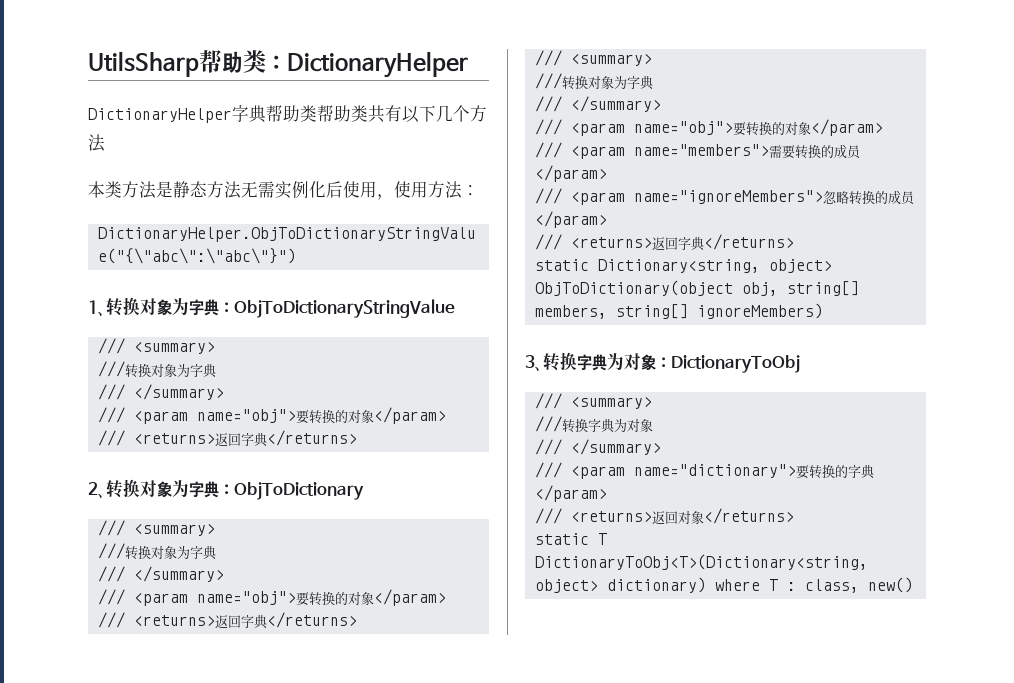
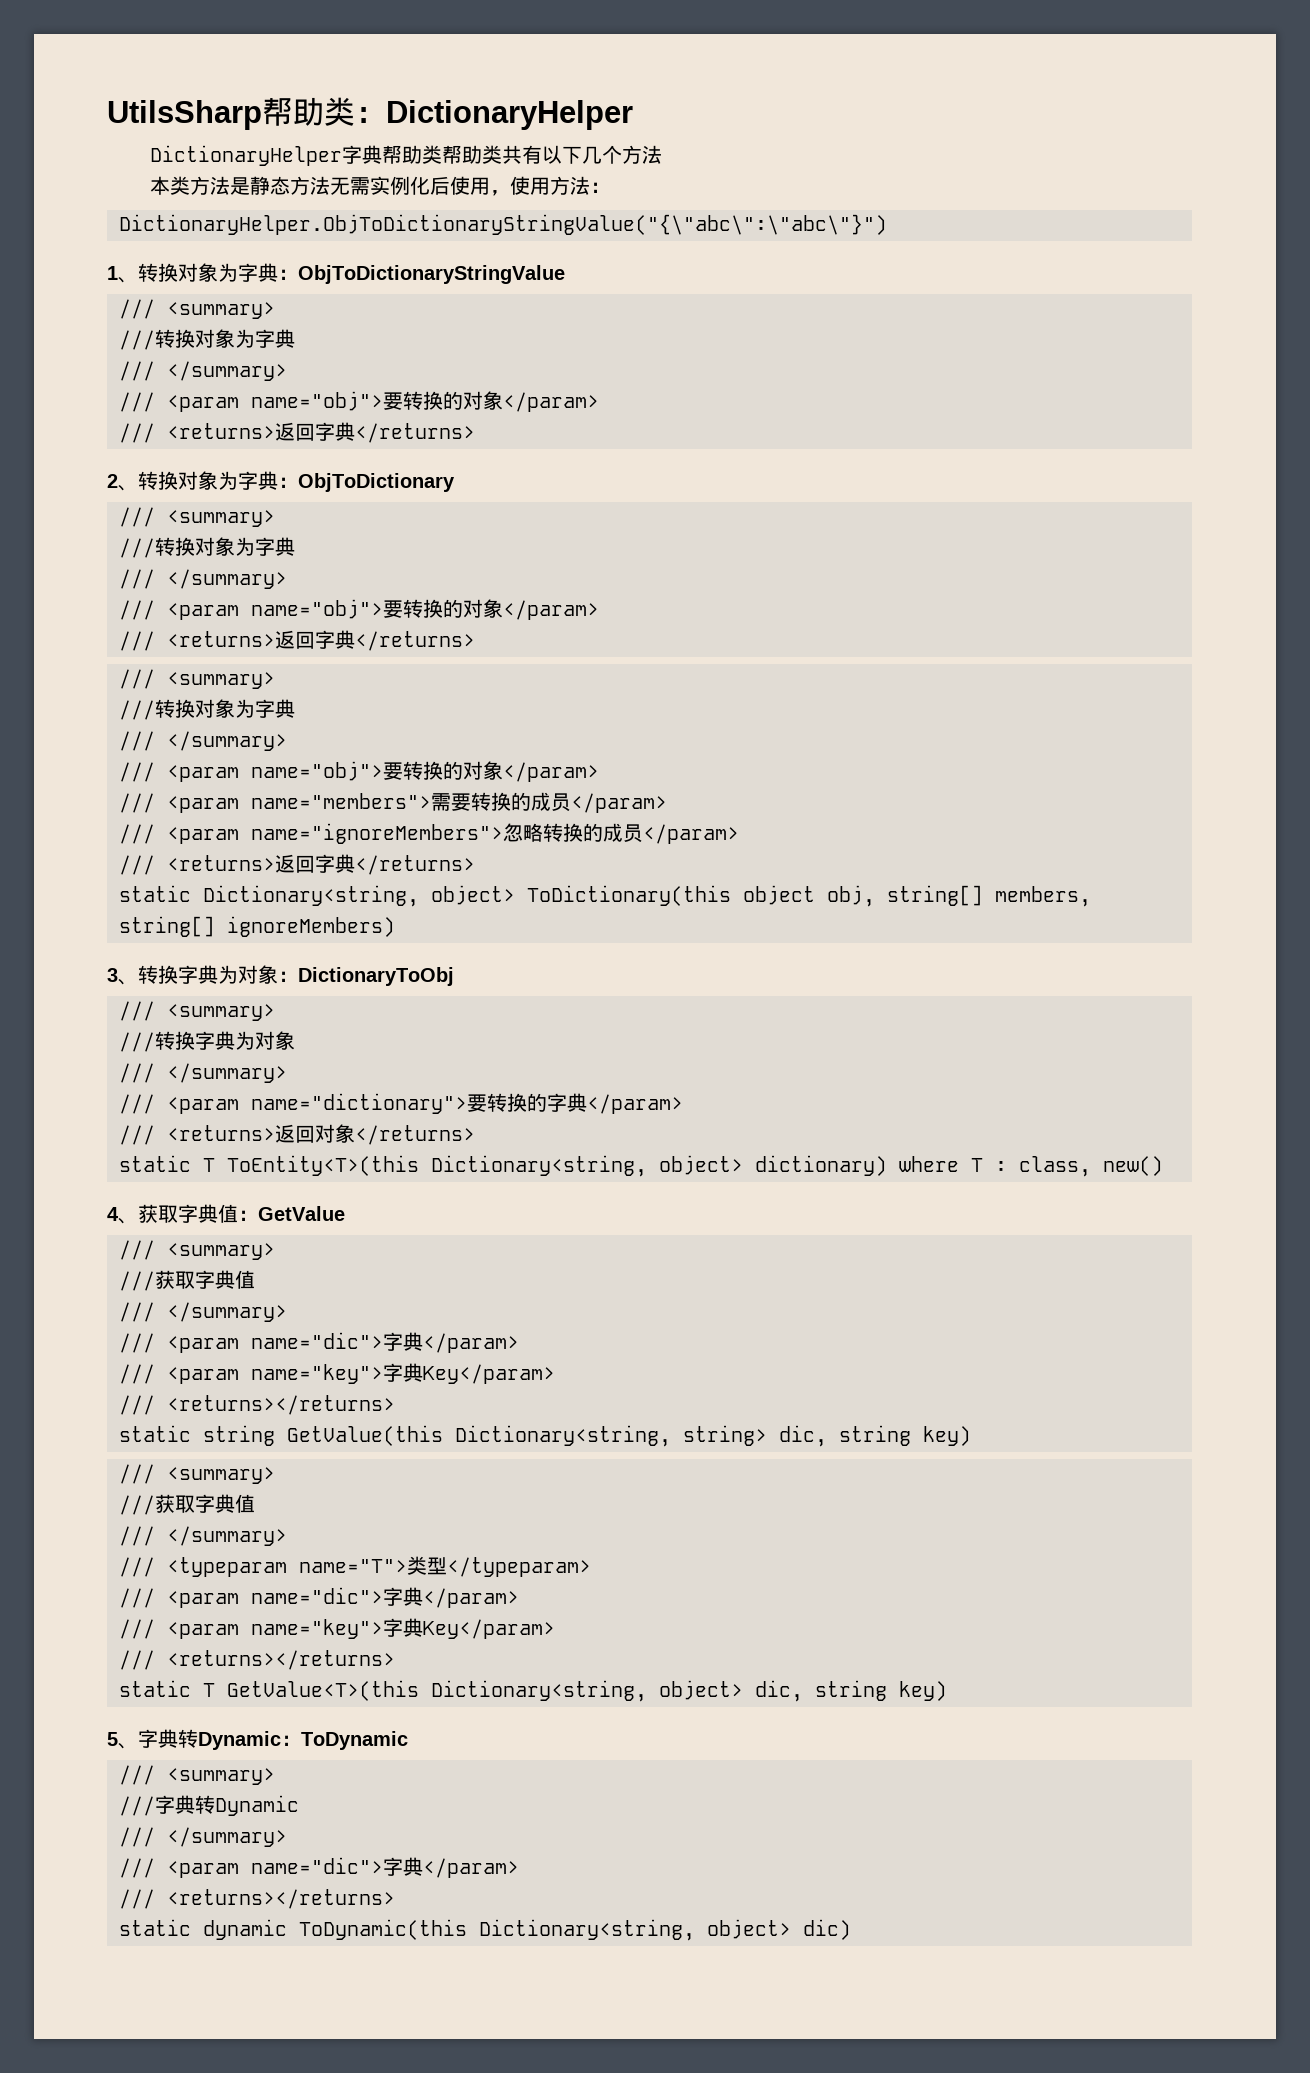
- static Dictionary<string, object> ObjToDictionary(object obj, string[] members, string[] ignoreMembers)
+ static Dictionary<string, object> ToDictionary(this object obj, string[] members, string[] ignoreMembers)
- static T DictionaryToObj<T>(Dictionary<string, object> dictionary) where T : class, new()
+ static T ToEntity<T>(this Dictionary<string, object> dictionary) where T : class, new()
+ 4、获取字典值：GetValue
+ /// <summary>
+ ///获取字典值
+ /// </summary>
+ /// <param name="dic">字典</param>
+ /// <param name="key">字典Key</param>
+ /// <returns></returns>
+ static string GetValue(this Dictionary<string, string> dic, string key)
+ /// <summary>
+ ///获取字典值
+ /// </summary>
+ /// <typeparam name="T">类型</typeparam>
+ /// <param name="dic">字典</param>
+ /// <param name="key">字典Key</param>
+ /// <returns></returns>
+ static T GetValue<T>(this Dictionary<string, object> dic, string key)
+ 5、字典转Dynamic：ToDynamic
+ /// <summary>
+ ///字典转Dynamic
+ /// </summary>
+ /// <param name="dic">字典</param>
+ /// <returns></returns>
+ static dynamic ToDynamic(this Dictionary<string, object> dic)

